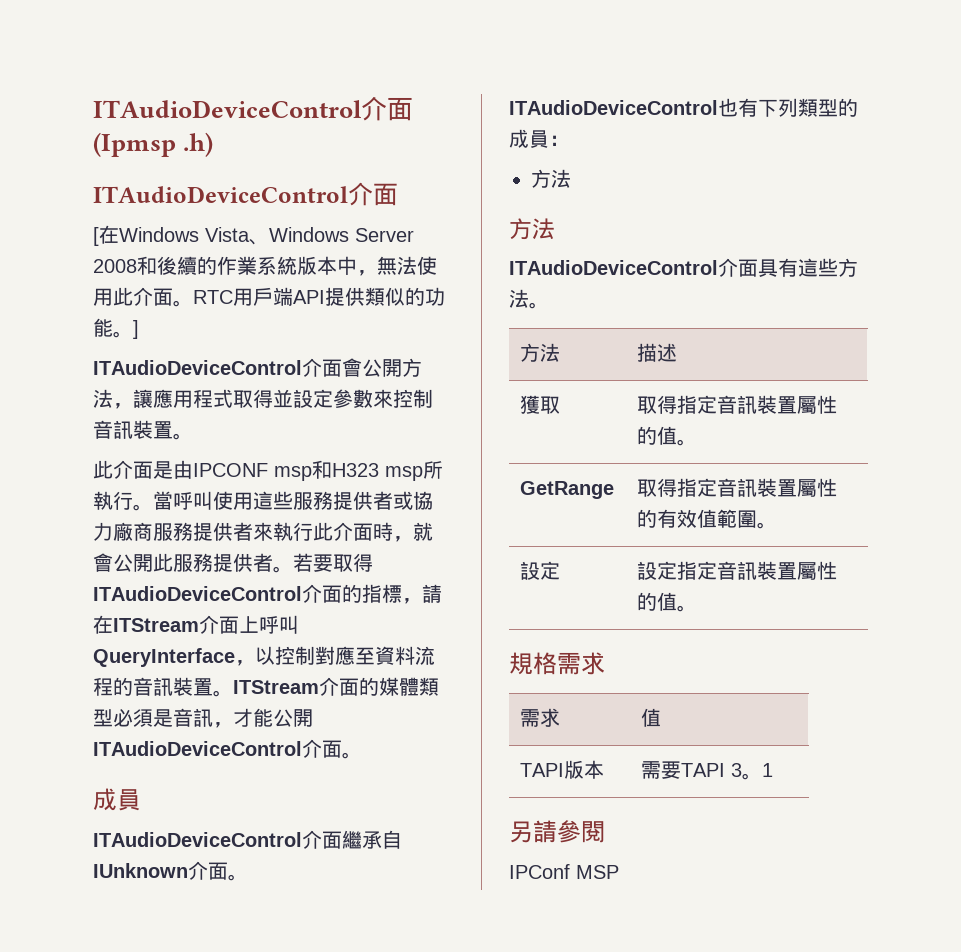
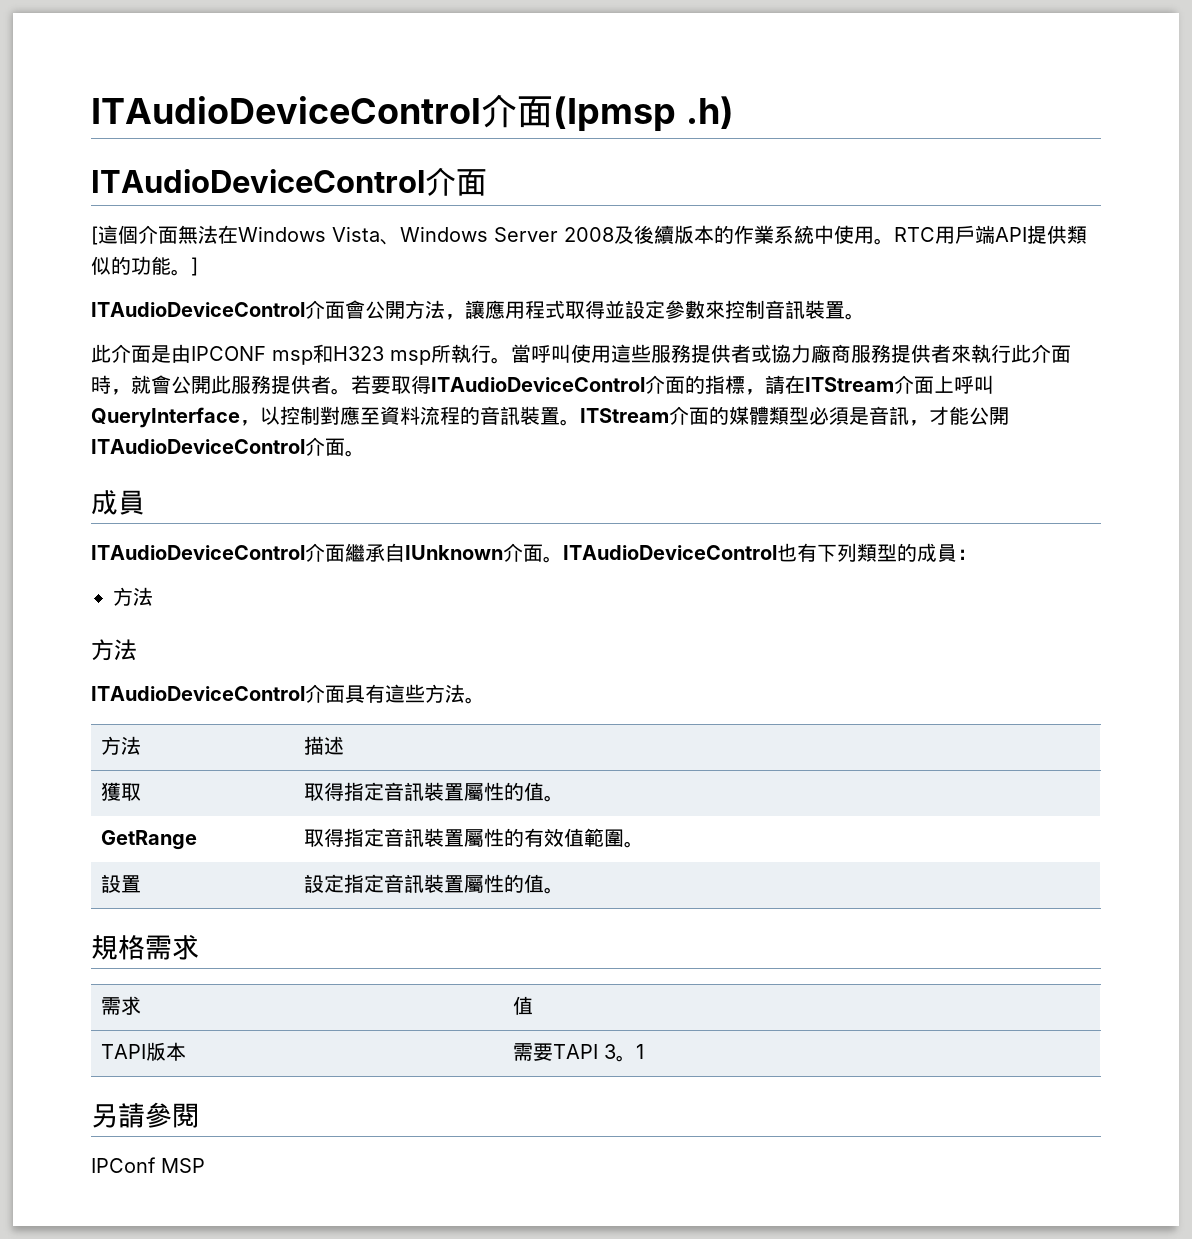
- [在Windows Vista、Windows Server 2008和後續的作業系統版本中，無法使用此介面。
+ [這個介面無法在Windows Vista、Windows Server 2008及後續版本的作業系統中使用。
- 設定 | 設定指定音訊裝置屬性的值。
+ 設置 | 設定指定音訊裝置屬性的值。

